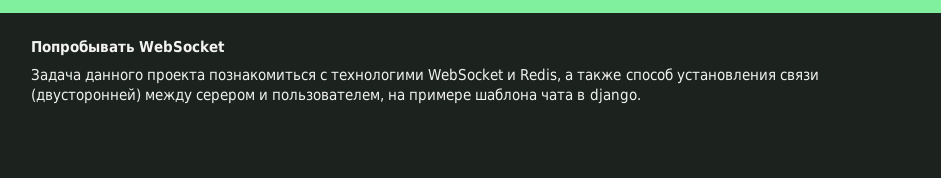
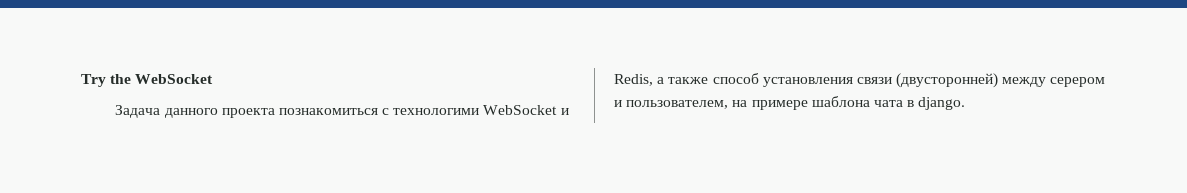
- Попробывать WebSocket
+ Try the WebSocket

